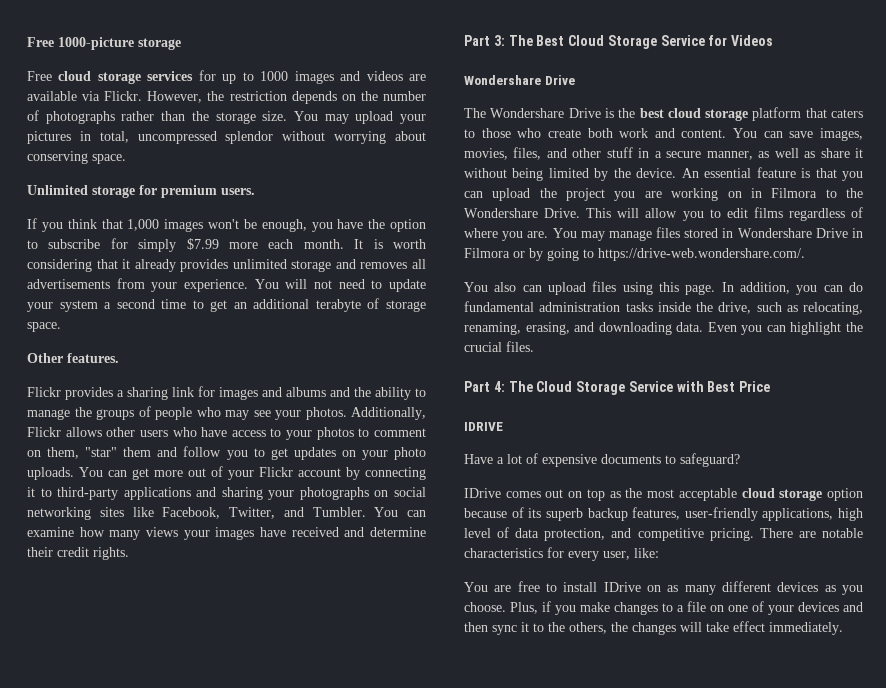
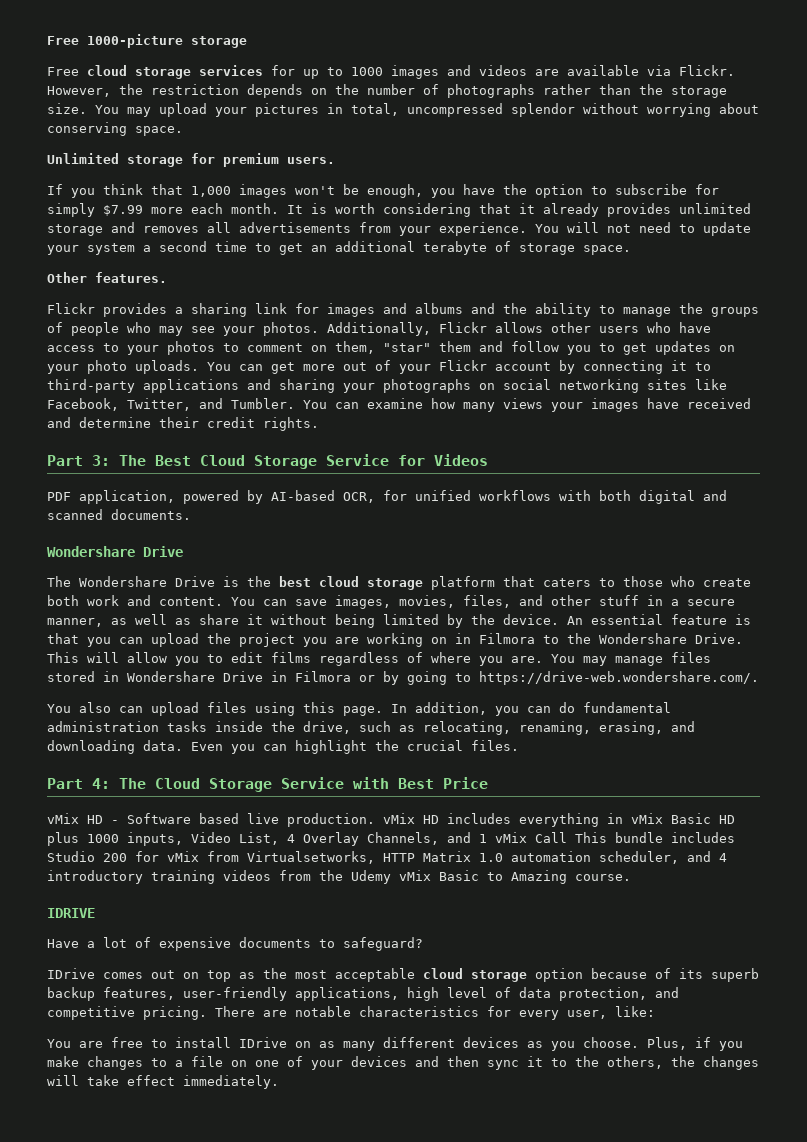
+ PDF application, powered by AI-based OCR, for unified workflows with both digital and scanned documents.
+ vMix HD - Software based live production. vMix HD includes everything in vMix Basic HD plus 1000 inputs, Video List, 4 Overlay Channels, and 1 vMix Call This bundle includes Studio 200 for vMix from Virtualsetworks, HTTP Matrix 1.0 automation scheduler, and 4 introductory training videos from the Udemy vMix Basic to Amazing course.

